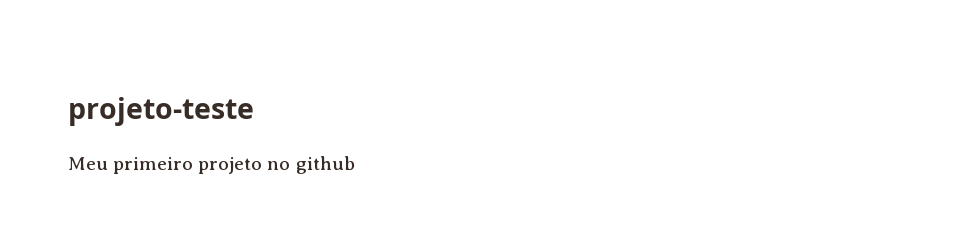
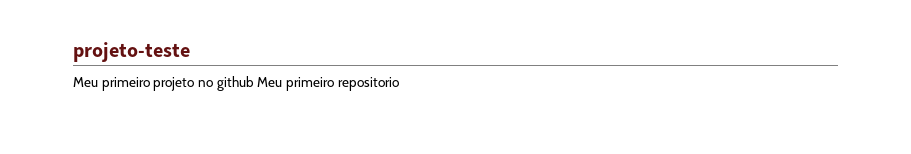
- Meu primeiro projeto no github
+ Meu primeiro projeto no github Meu primeiro repositorio

